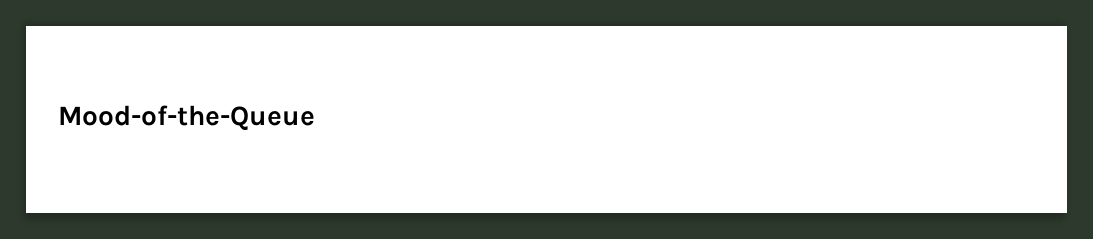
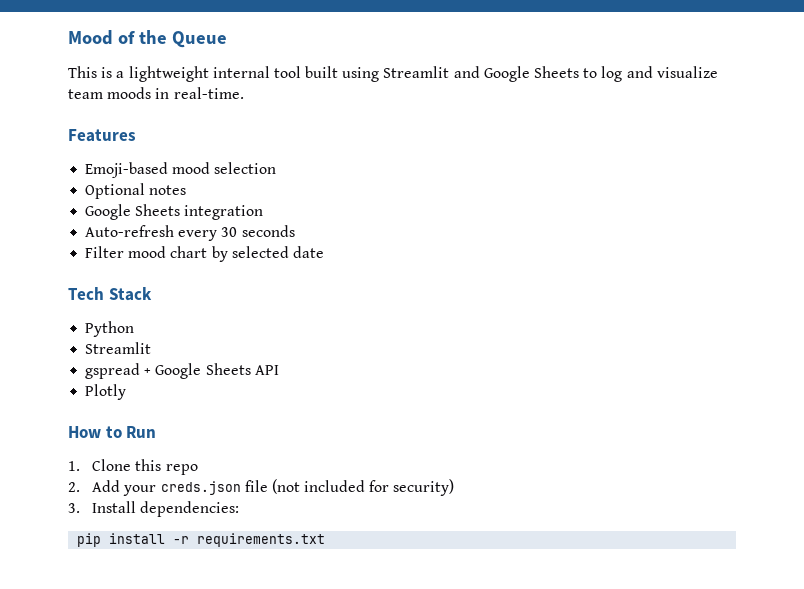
- Mood-of-the-Queue
+ Mood of the Queue
+ This is a lightweight internal tool built using Streamlit and Google Sheets to log and visualize team moods in real-time.
+ Features
+ Emoji-based mood selection
+ Optional notes
+ Google Sheets integration
+ Auto-refresh every 30 seconds
+ Filter mood chart by selected date
+ Tech Stack
+ Python
+ Streamlit
+ gspread + Google Sheets API
+ Plotly
+ How to Run
+ 1. Clone this repo
+ 2. Add your creds.json file (not included for security)
+ 3. Install dependencies:
+ pip install -r requirements.txt

